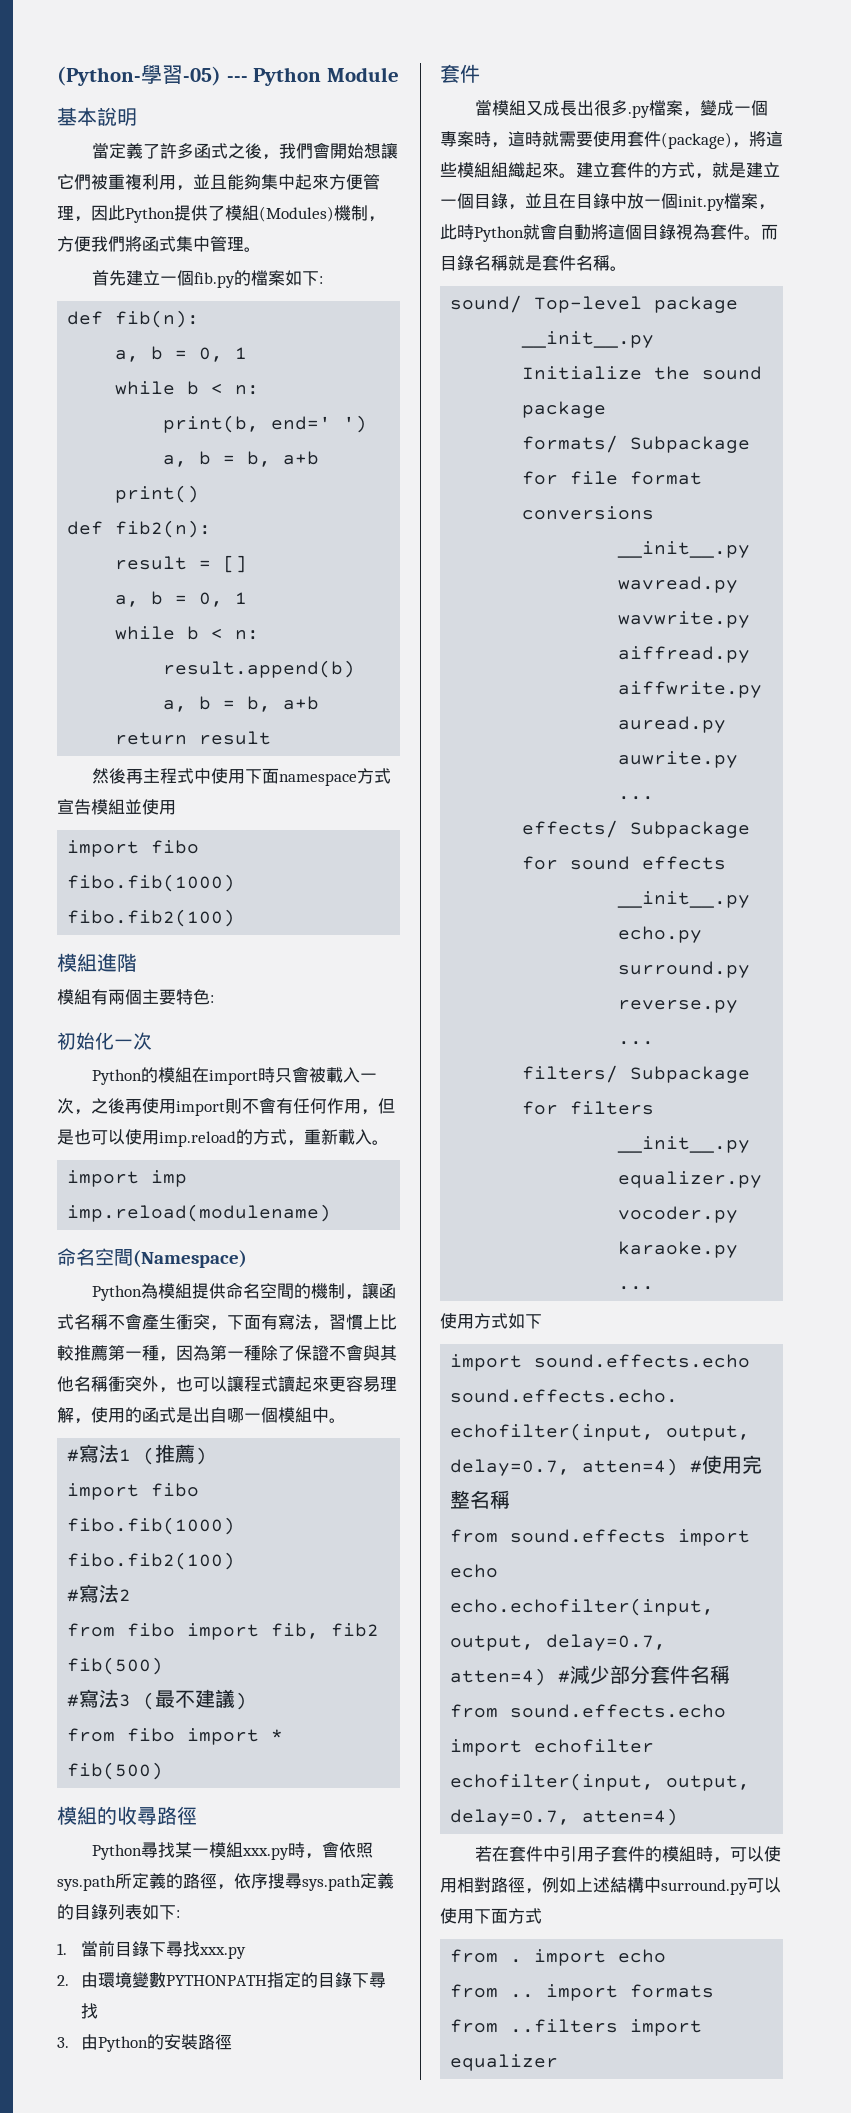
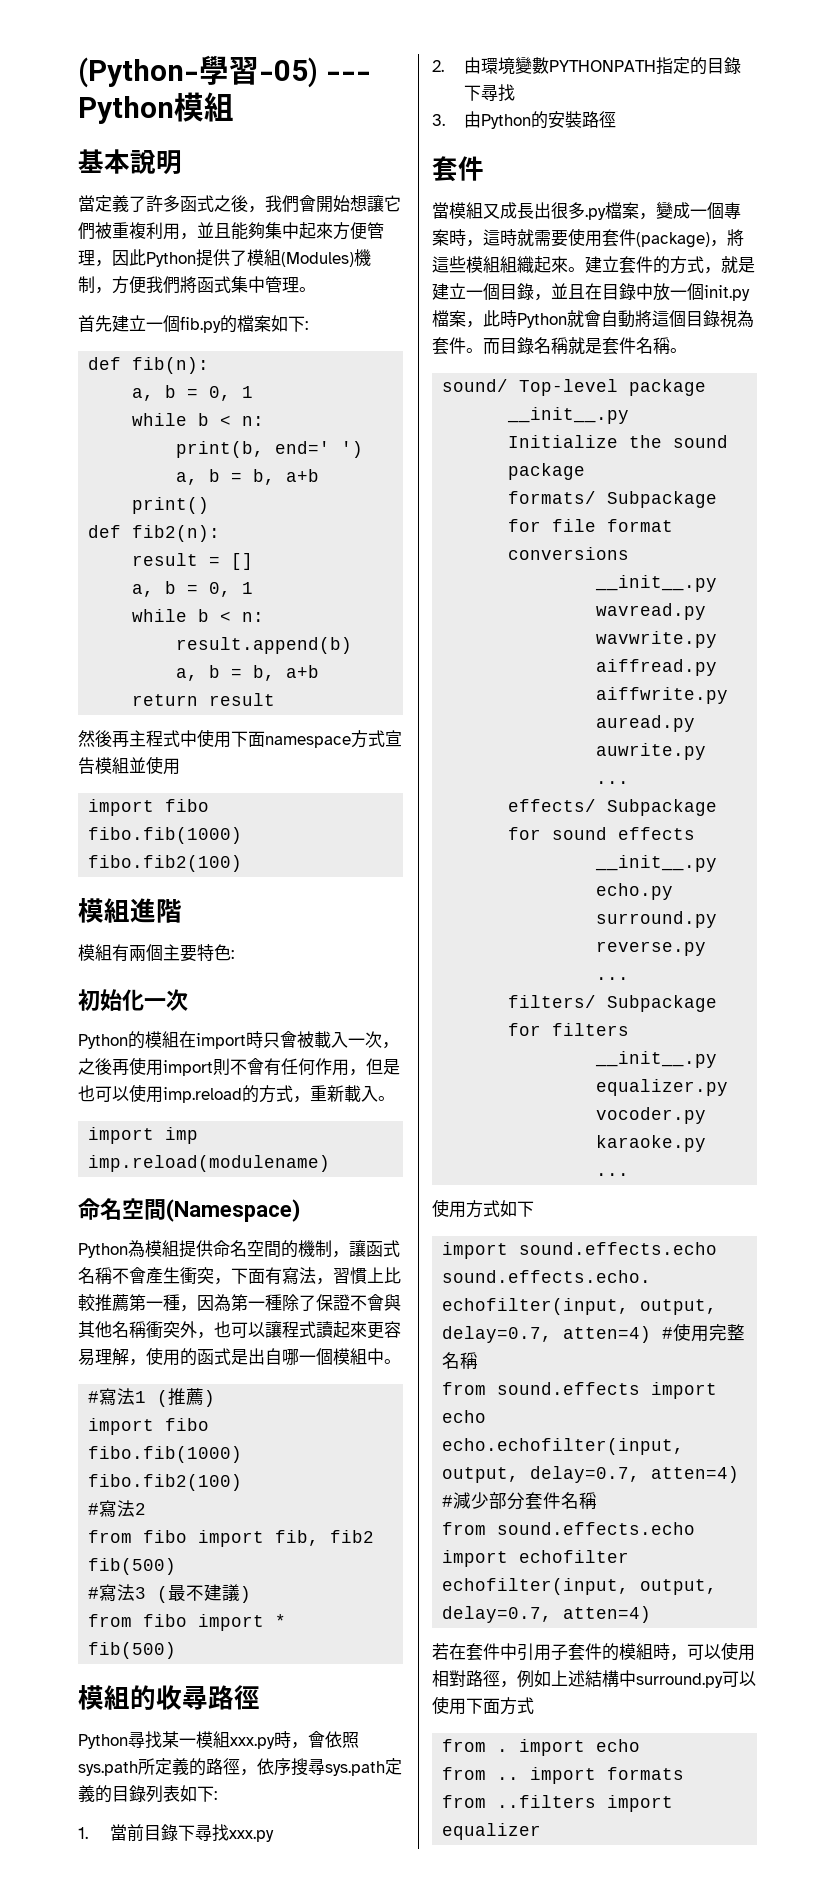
- (Python-學習-05) --- Python Module
+ (Python-學習-05) --- Python模組

